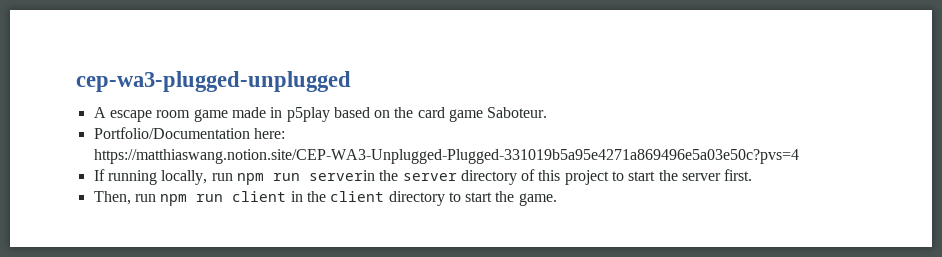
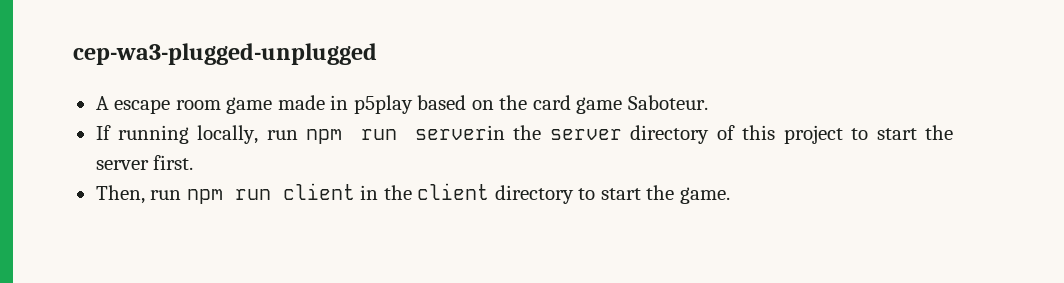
- Portfolio/Documentation here: https://matthiaswang.notion.site/CEP-WA3-Unplugged-Plugged-331019b5a95e4271a869496e5a03e50c?pvs=4

